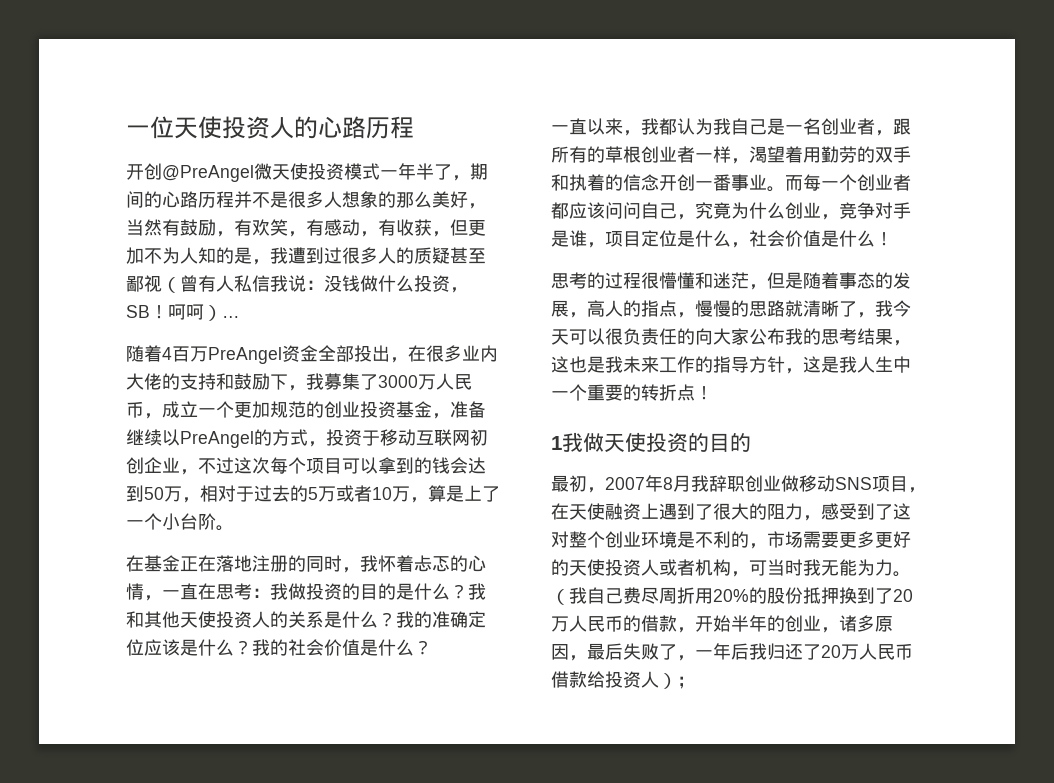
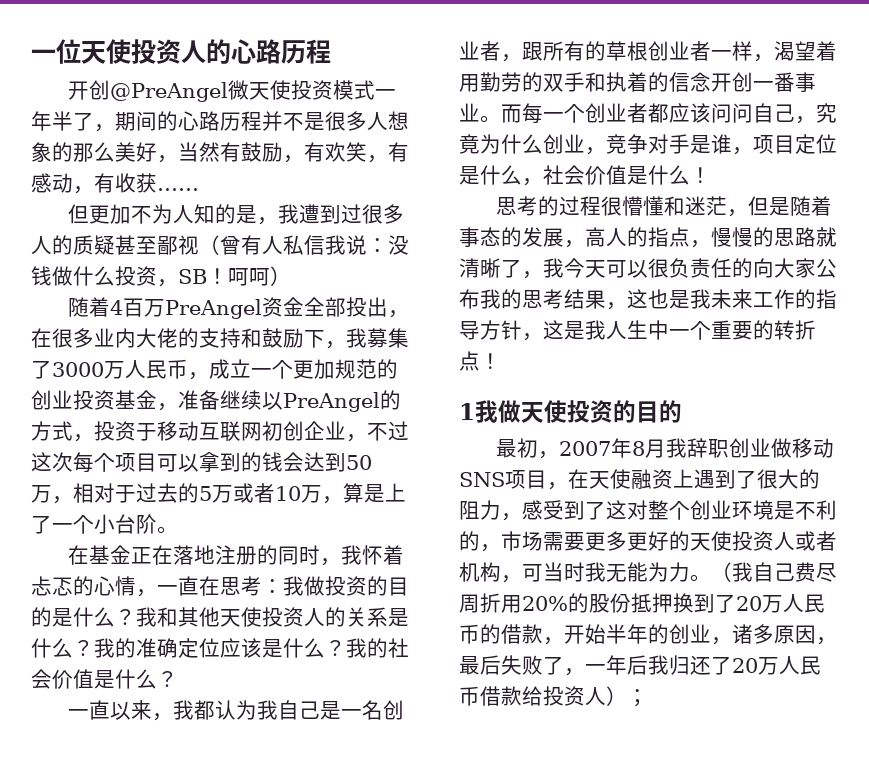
- 开创@PreAngel微天使投资模式一年半了，期间的心路历程并不是很多人想象的那么美好，当然有鼓励，有欢笑，有感动，有收获，但更加不为人知的是，我遭到过很多人的质疑甚至鄙视（曾有人私信我说：没钱做什么投资，SB！
+ 开创@PreAngel微天使投资模式一年半了，期间的心路历程并不是很多人想象的那么美好，当然有鼓励，有欢笑，有感动，有收获……
+ 但更加不为人知的是，我遭到过很多人的质疑甚至鄙视（曾有人私信我说：没钱做什么投资，SB！
- 呵呵）…
+ 呵呵）

